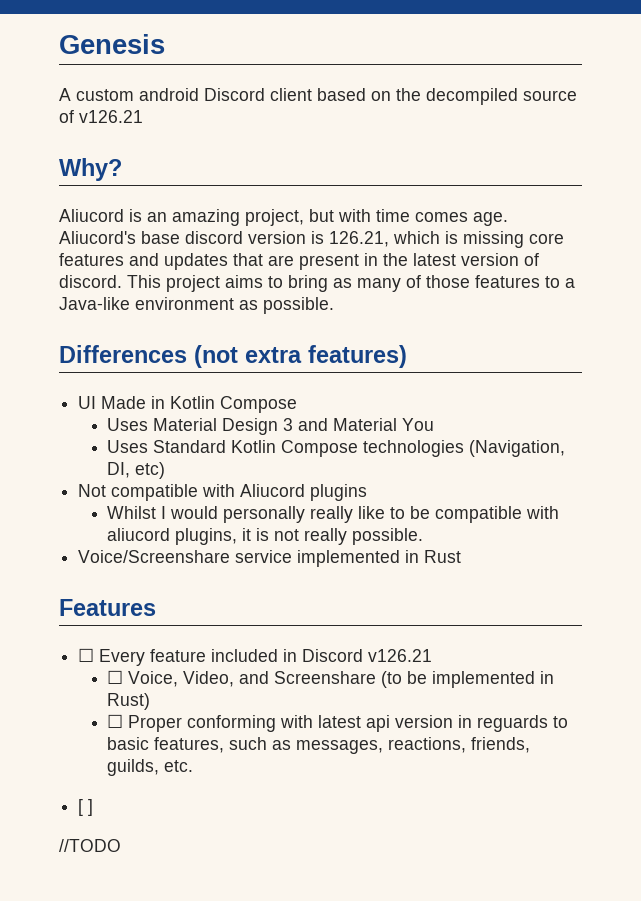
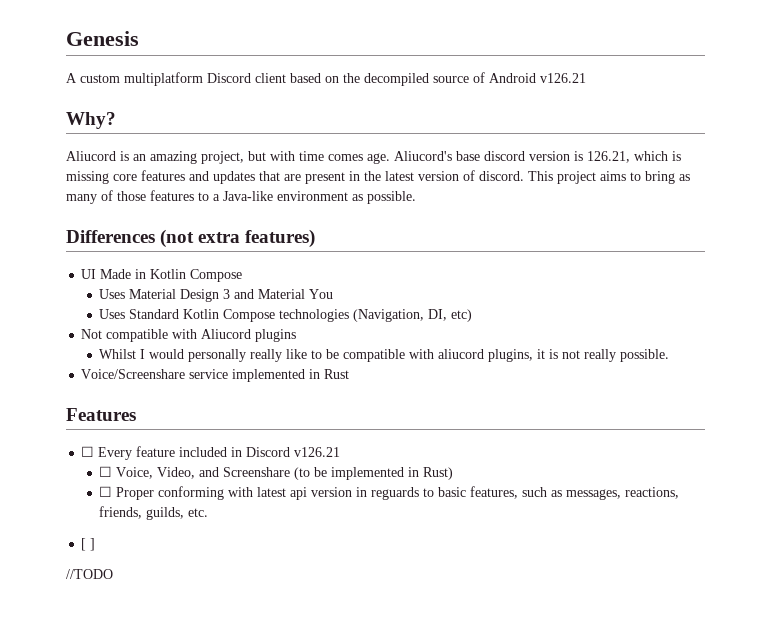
- A custom android Discord client based on the decompiled source of v126.21
+ A custom multiplatform Discord client based on the decompiled source of Android v126.21

